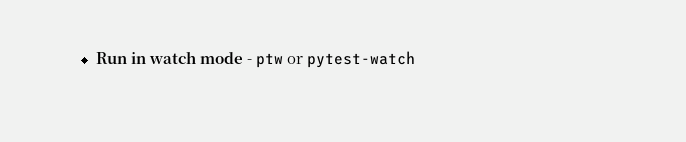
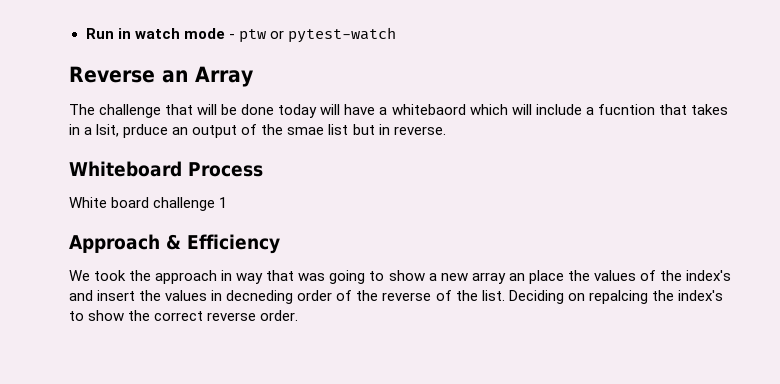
+ Reverse an Array
+ The challenge that will be done today will have a whitebaord which will include a fucntion that takes in a lsit, prduce an output of the smae list but in reverse.
+ Whiteboard Process
+ White board challenge 1
+ Approach & Efficiency
+ We took the approach in way that was going to show a new array an place the values of the index's and insert the values in decneding order of the reverse of the list. Deciding on repalcing the index's to show the correct reverse order.

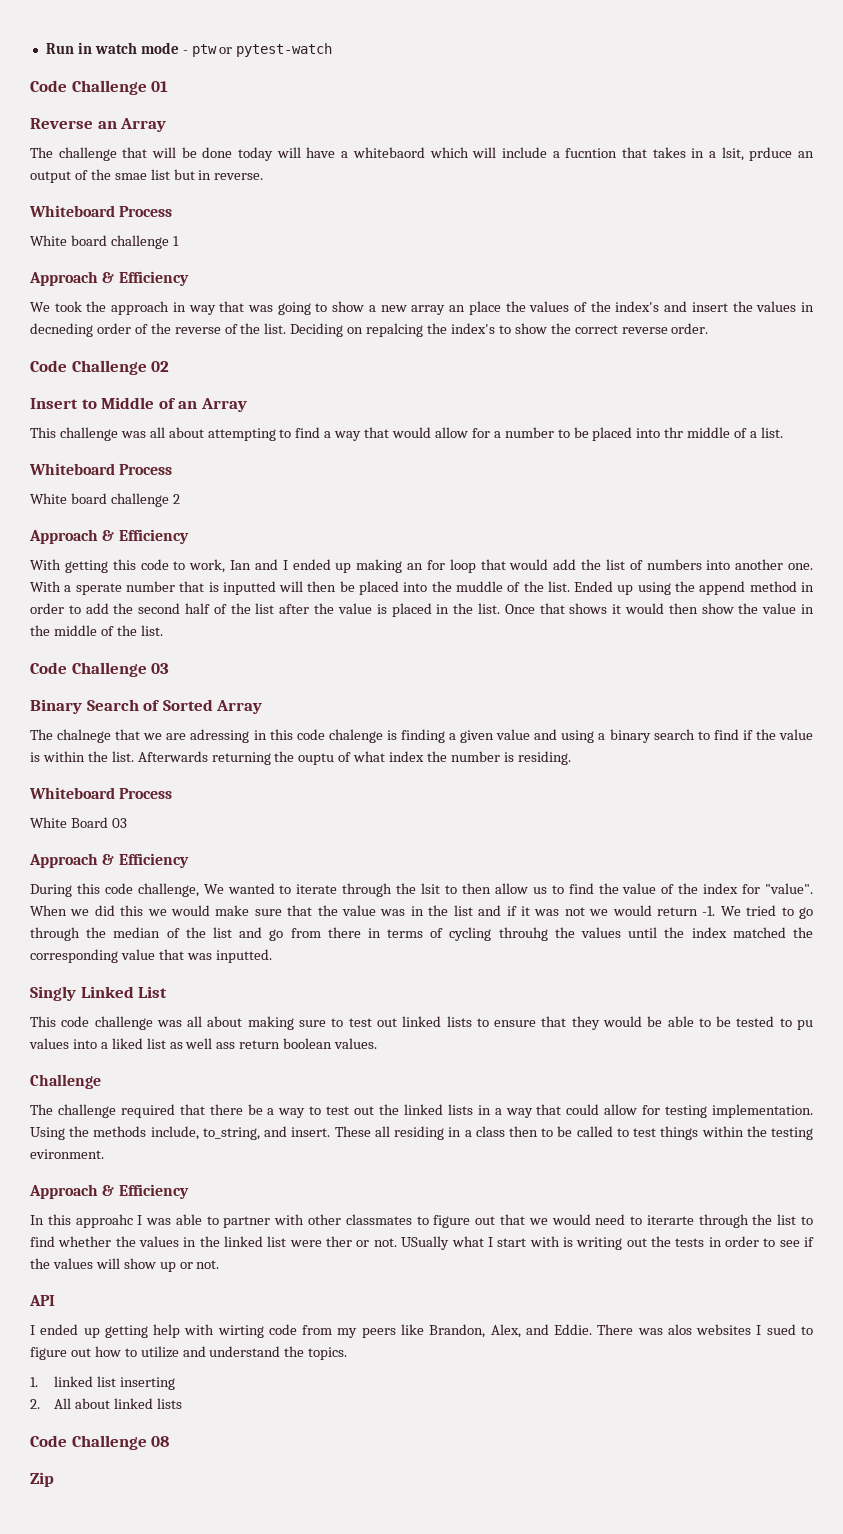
+ Code Challenge 01
+ Code Challenge 02
+ Insert to Middle of an Array
+ This challenge was all about attempting to find a way that would allow for a number to be placed into thr middle of a list.
+ Whiteboard Process
+ White board challenge 2
+ Approach & Efficiency
+ With getting this code to work, Ian and I ended up making an for loop that would add the list of numbers into another one. With a sperate number that is inputted will then be placed into the muddle of the list. Ended up using the append method in order to add the second half of the list after the value is placed in the list. Once that shows it would then show the value in the middle of the list.
+ Code Challenge 03
+ Binary Search of Sorted Array
+ The chalnege that we are adressing in this code chalenge is finding a given value and using a binary search to find if the value is within the list. Afterwards returning the ouptu of what index the number is residing.
+ Whiteboard Process
+ White Board 03
+ Approach & Efficiency
+ During this code challenge, We wanted to iterate through the lsit to then allow us to find the value of the index for "value". When we did this we would make sure that the value was in the list and if it was not we would return -1. We tried to go through the median of the list and go from there in terms of cycling throuhg the values until the index matched the corresponding value that was inputted.
+ Singly Linked List
+ This code challenge was all about making sure to test out linked lists to ensure that they would be able to be tested to pu values into a liked list as well ass return boolean values.
+ Challenge
+ The challenge required that there be a way to test out the linked lists in a way that could allow for testing implementation. Using the methods include, to_string, and insert. These all residing in a class then to be called to test things within the testing evironment.
+ Approach & Efficiency
+ In this approahc I was able to partner with other classmates to figure out that we would need to iterarte through the list to find whether the values in the linked list were ther or not. USually what I start with is writing out the tests in order to see if the values will show up or not.
+ API
+ I ended up getting help with wirting code from my peers like Brandon, Alex, and Eddie. There was alos websites I sued to figure out how to utilize and understand the topics.
+ 1. linked list inserting
+ 2. All about linked lists
+ Code Challenge 08
+ Zip

